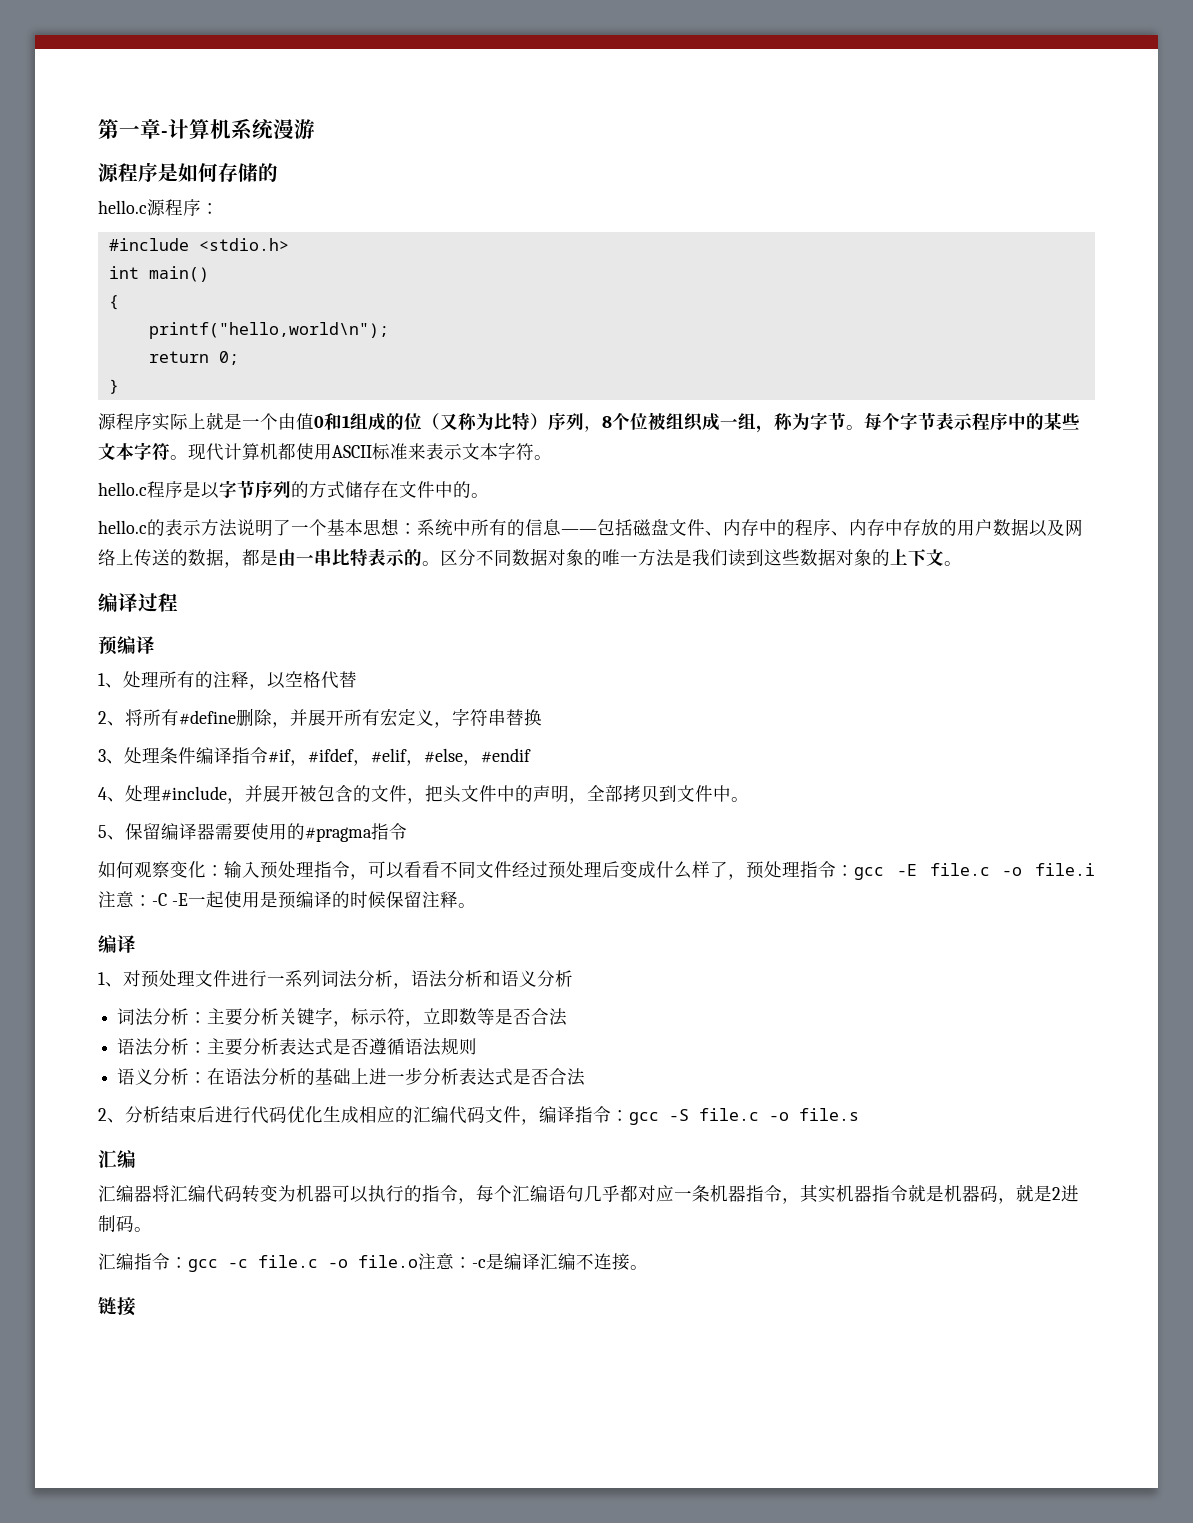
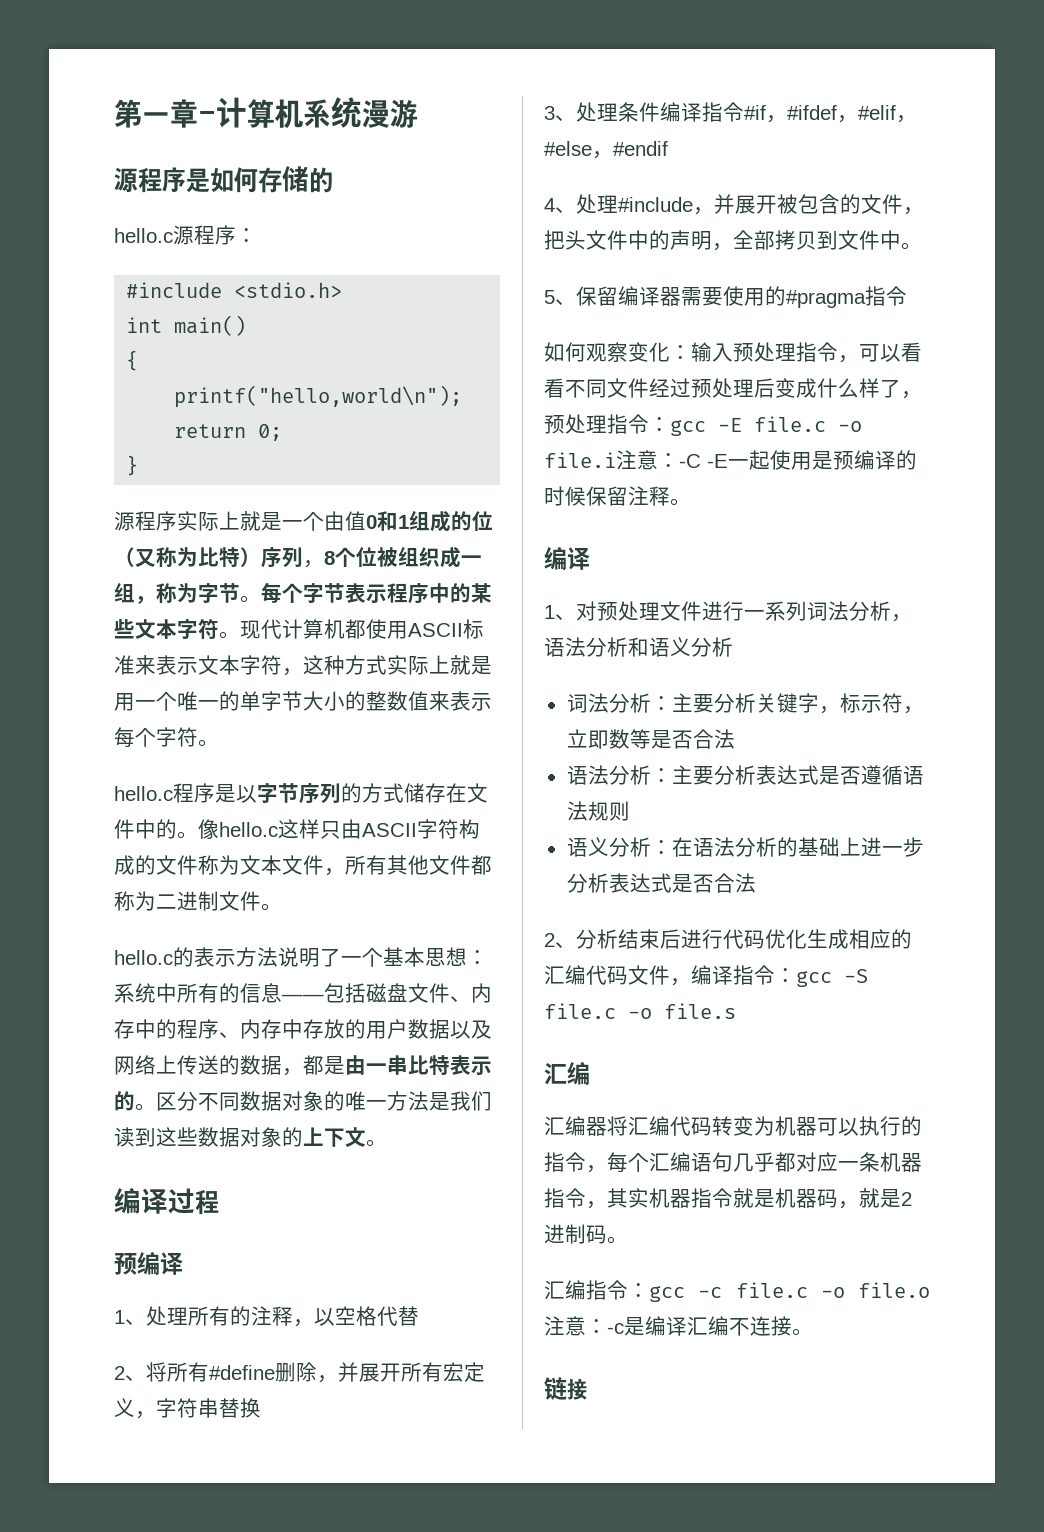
- 现代计算机都使用ASCII标准来表示文本字符。
+ 现代计算机都使用ASCII标准来表示文本字符，这种方式实际上就是用一个唯一的单字节大小的整数值来表示每个字符。
+ 像hello.c这样只由ASCII字符构成的文件称为文本文件，所有其他文件都称为二进制文件。

